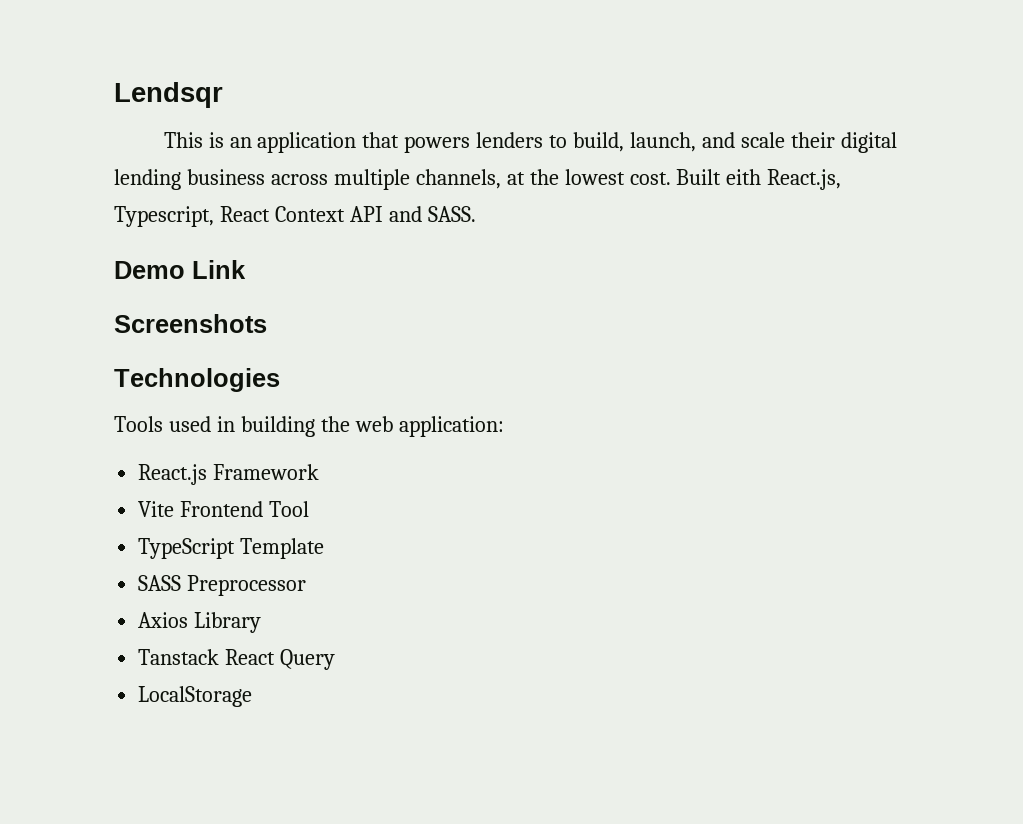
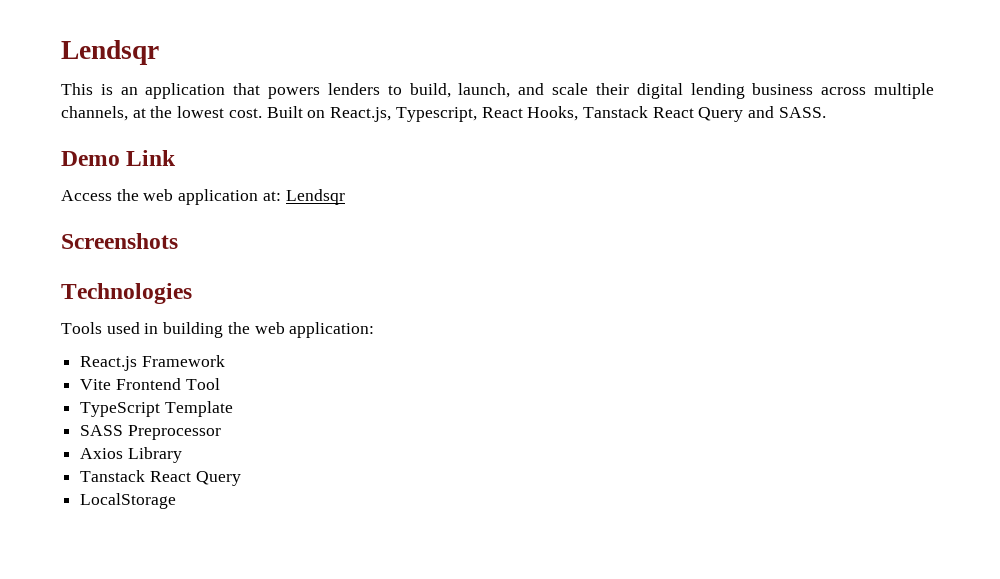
- Built eith React.js, Typescript, React Context API and SASS.
+ Built on React.js, Typescript, React Hooks, Tanstack React Query and SASS.
+ Access the web application at: Lendsqr

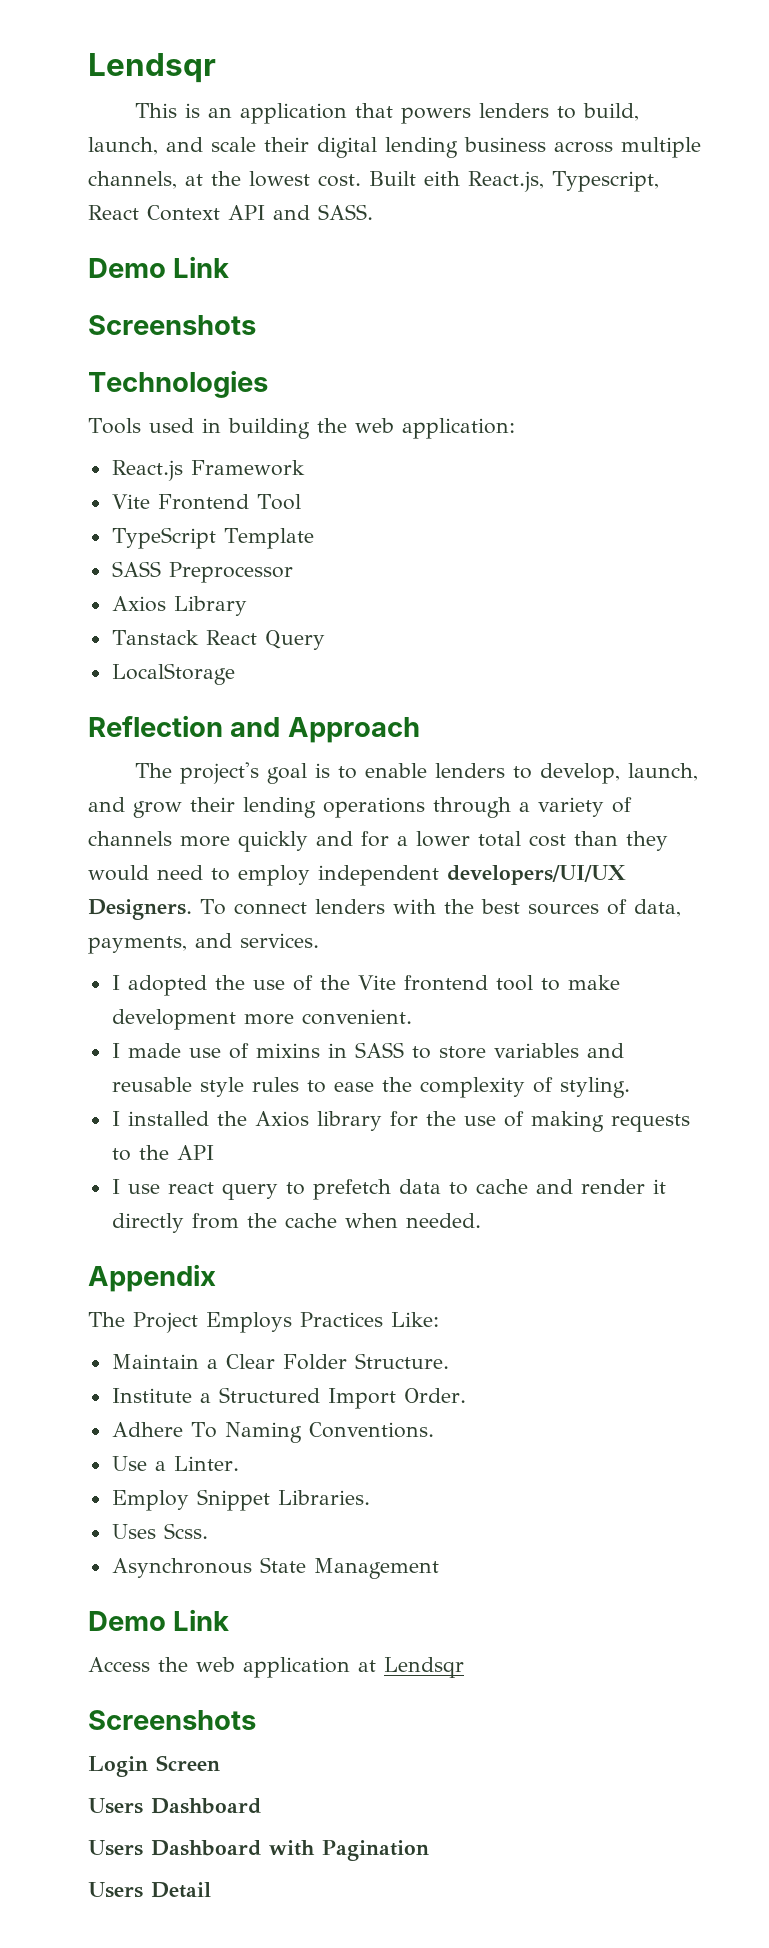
- Built on React.js, Typescript, React Hooks, Tanstack React Query and SASS.
+ Built eith React.js, Typescript, React Context API and SASS.
- Access the web application at: Lendsqr
+ Reflection and Approach
+ The project's goal is to enable lenders to develop, launch, and grow their lending operations through a variety of channels more quickly and for a lower total cost than they would need to employ independent developers/UI/UX Designers. To connect lenders with the best sources of data, payments, and services.
+ I adopted the use of the Vite frontend tool to make development more convenient.
+ I made use of mixins in SASS to store variables and reusable style rules to ease the complexity of styling.
+ I installed the Axios library for the use of making requests to the API
+ I use react query to prefetch data to cache and render it directly from the cache when needed.
+ Appendix
+ The Project Employs Practices Like:
+ Maintain a Clear Folder Structure.
+ Institute a Structured Import Order.
+ Adhere To Naming Conventions.
+ Use a Linter.
+ Employ Snippet Libraries.
+ Uses Scss.
+ Asynchronous State Management
+ Demo Link
+ Access the web application at Lendsqr
+ Screenshots
+ Login Screen
+ Users Dashboard
+ Users Dashboard with Pagination
+ Users Detail

